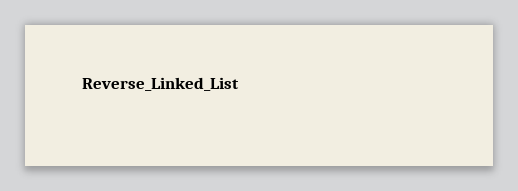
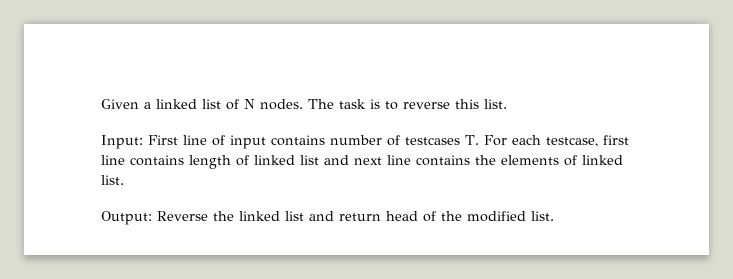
- Reverse_Linked_List
+ Given a linked list of N nodes. The task is to reverse this list.
+ Input: First line of input contains number of testcases T. For each testcase, first line contains length of linked list and next line contains the elements of linked list.
+ Output: Reverse the linked list and return head of the modified list.

